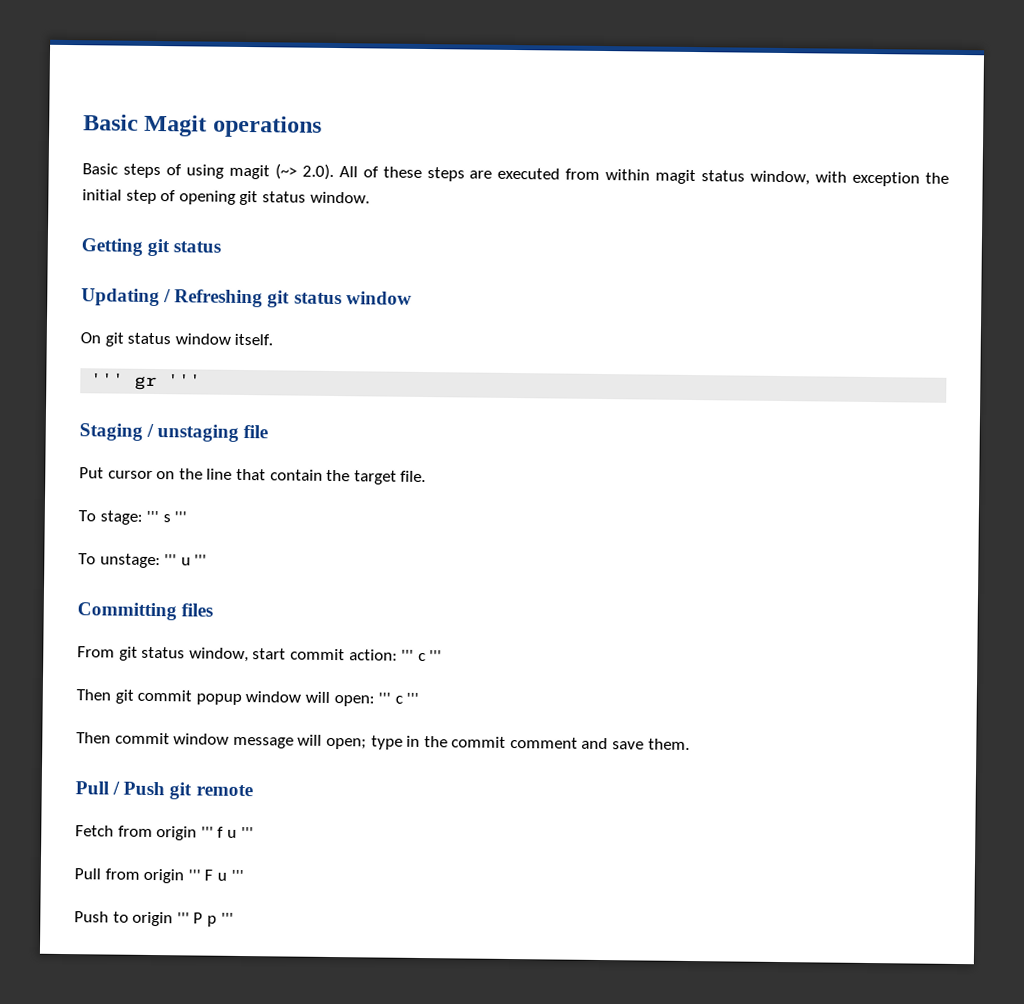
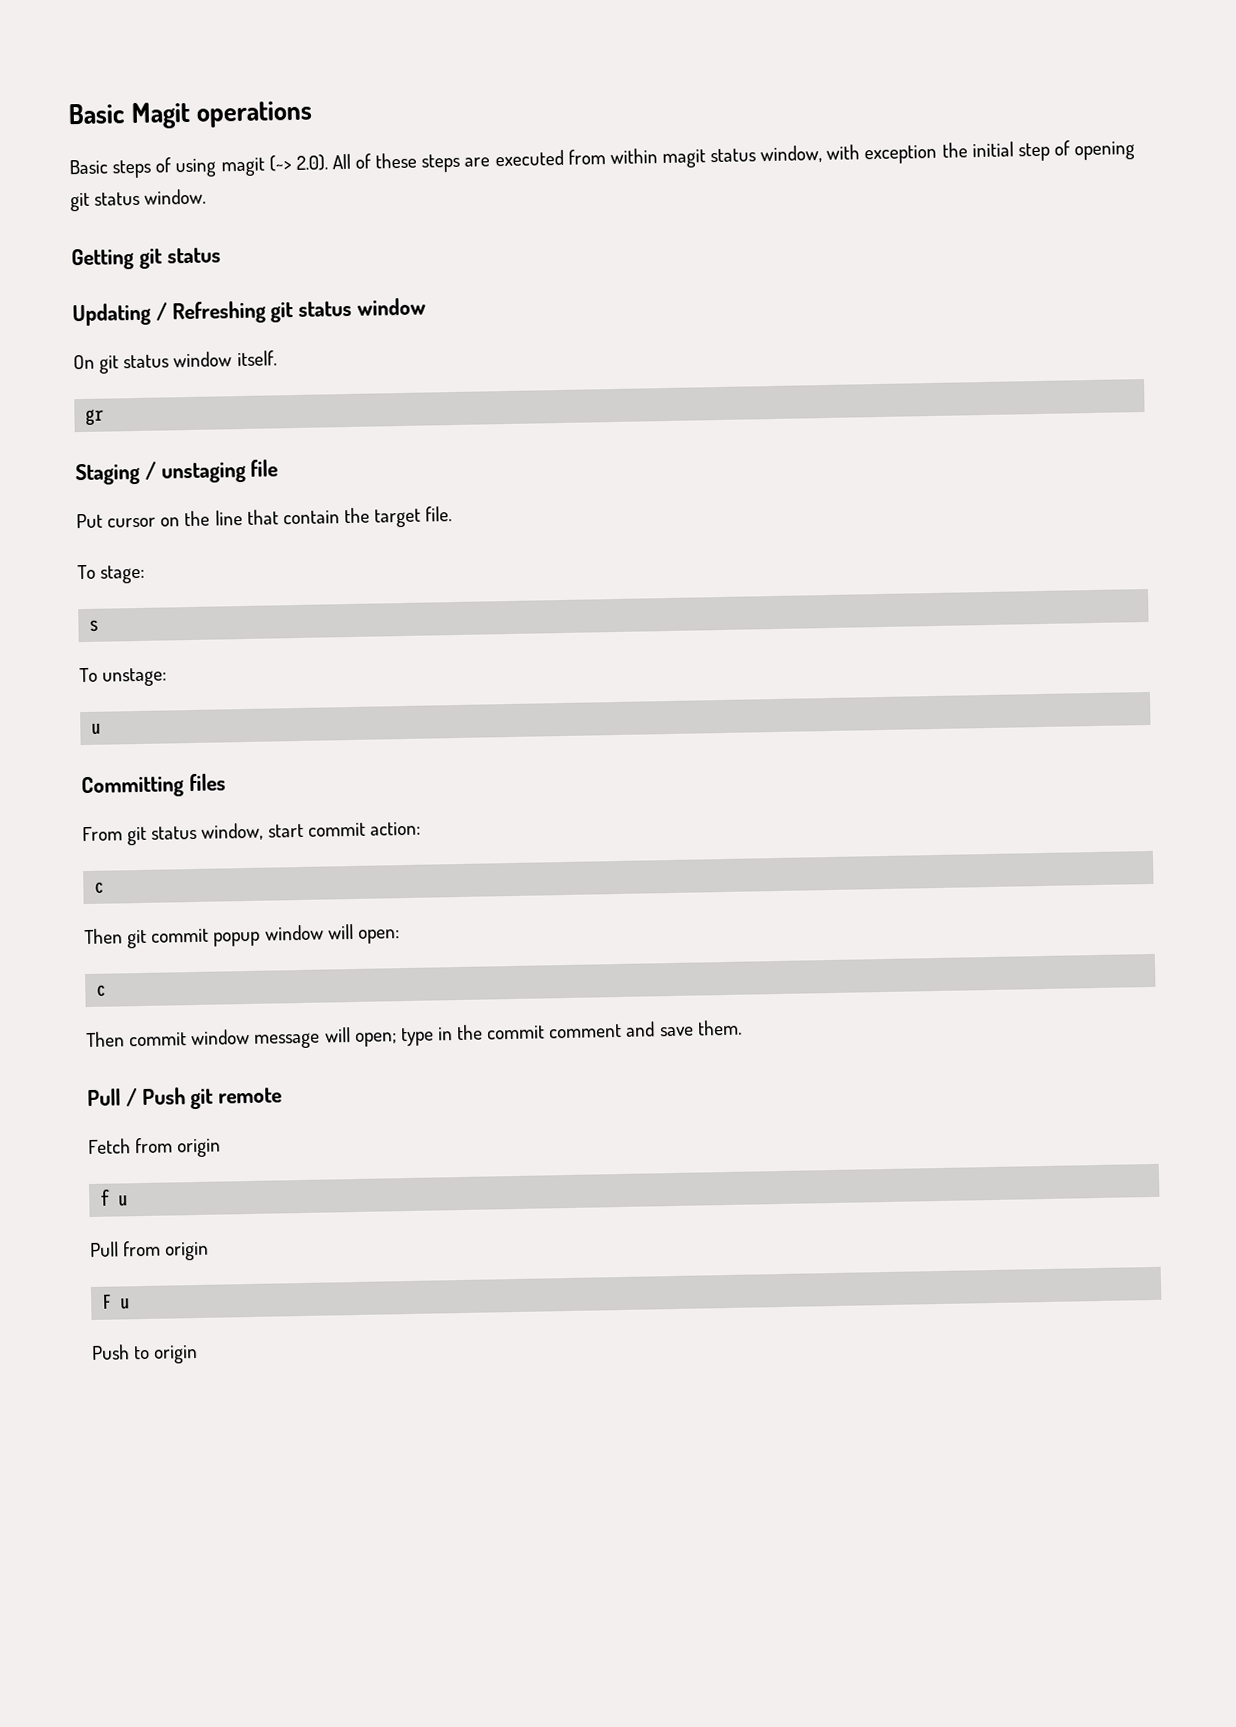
- ''' gr '''
+ gr
- To stage: ''' s '''
+ To stage:
+ s
- To unstage: ''' u '''
+ To unstage:
+ u
- From git status window, start commit action: ''' c '''
+ From git status window, start commit action:
+ c
- Then git commit popup window will open: ''' c '''
+ Then git commit popup window will open:
+ c
- Fetch from origin ''' f u '''
+ Fetch from origin
+ f u
- Pull from origin ''' F u '''
+ Pull from origin
+ F u
- Push to origin ''' P p '''
+ Push to origin

